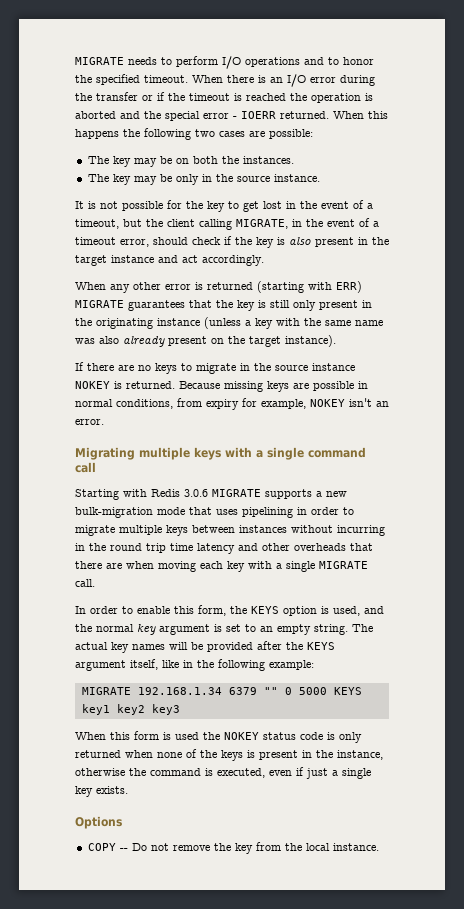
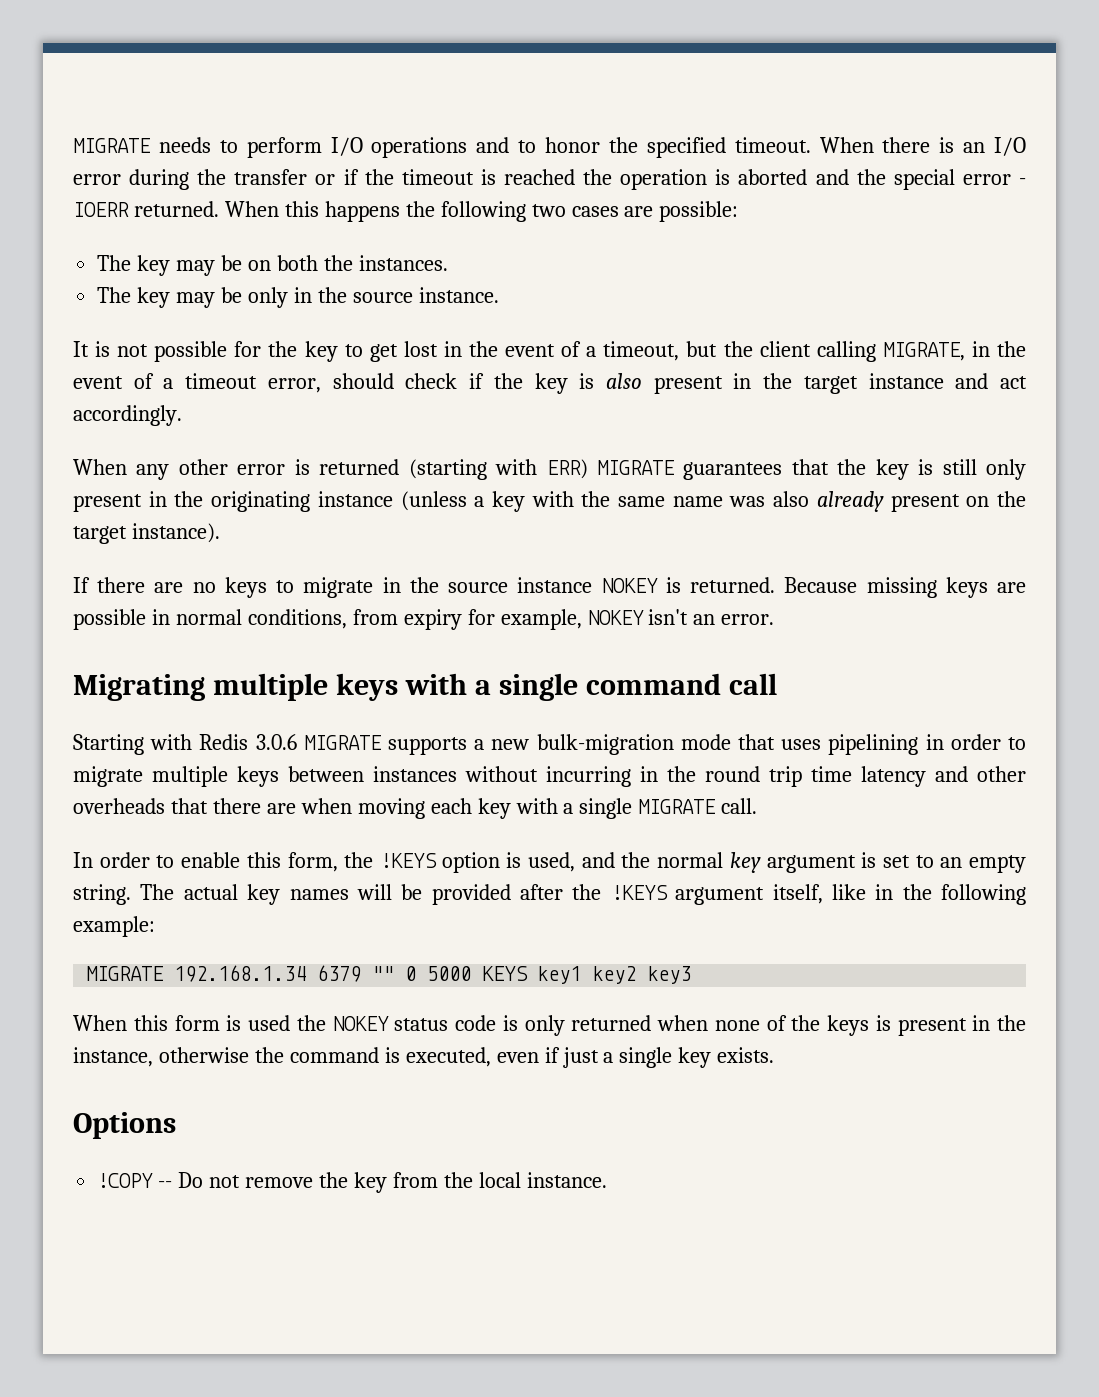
- In order to enable this form, the KEYS option is used, and the normal key argument is set to an empty string.
+ In order to enable this form, the !KEYS option is used, and the normal key argument is set to an empty string.
- The actual key names will be provided after the KEYS argument itself, like in the following example:
+ The actual key names will be provided after the !KEYS argument itself, like in the following example:
- COPY -- Do not remove the key from the local instance.
+ !COPY -- Do not remove the key from the local instance.

